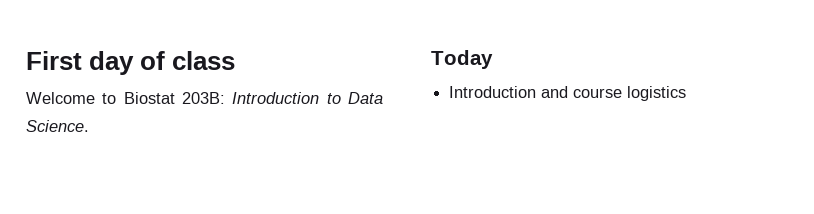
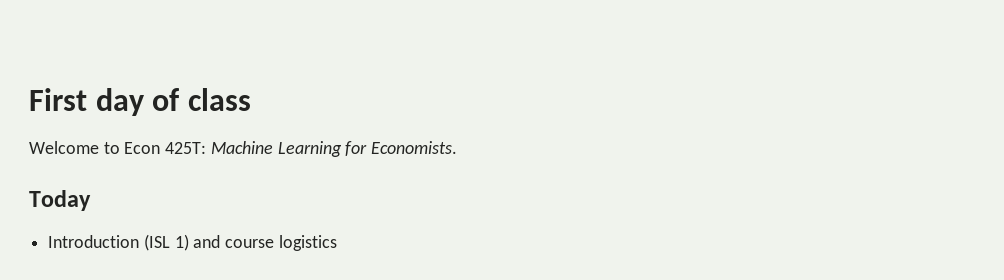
- Welcome to Biostat 203B: Introduction to Data Science.
+ Welcome to Econ 425T: Machine Learning for Economists.
- Introduction and course logistics
+ Introduction (ISL 1) and course logistics

